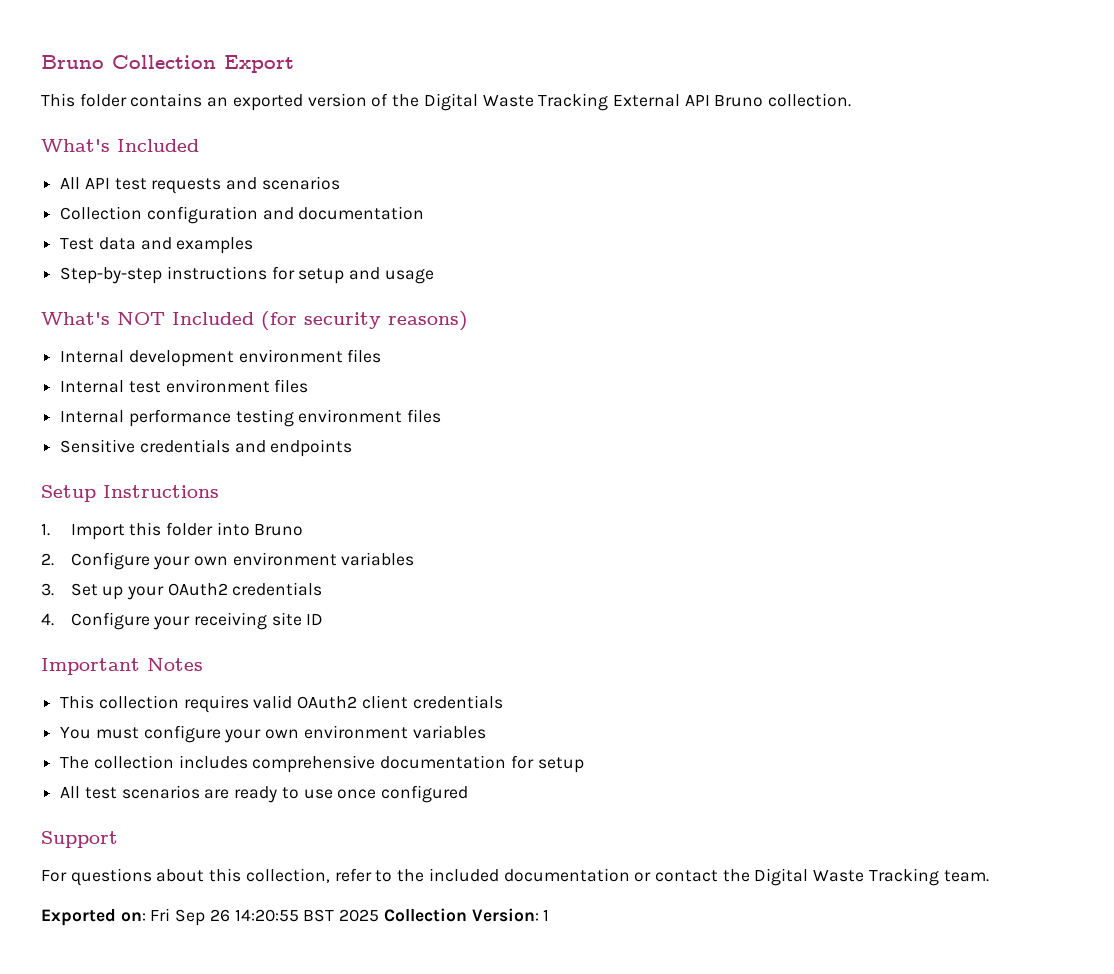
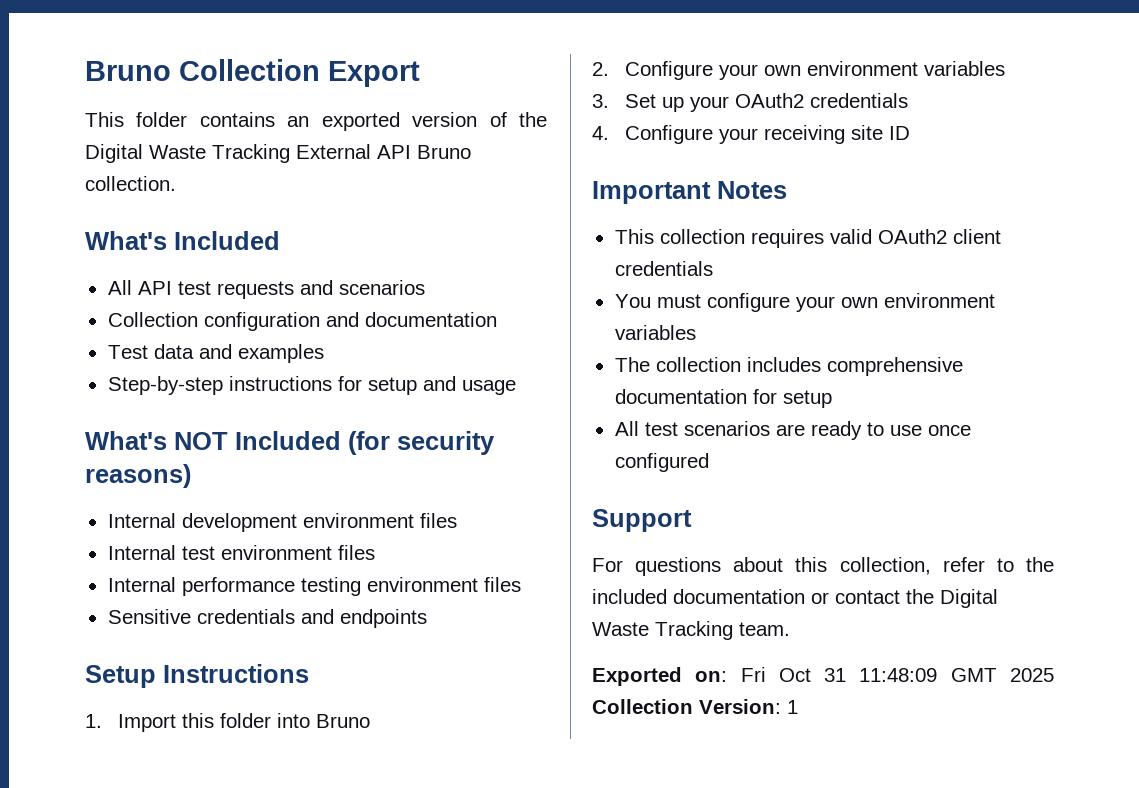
- Exported on: Fri Sep 26 14:20:55 BST 2025 Collection Version: 1
+ Exported on: Fri Oct 31 11:48:09 GMT 2025 Collection Version: 1

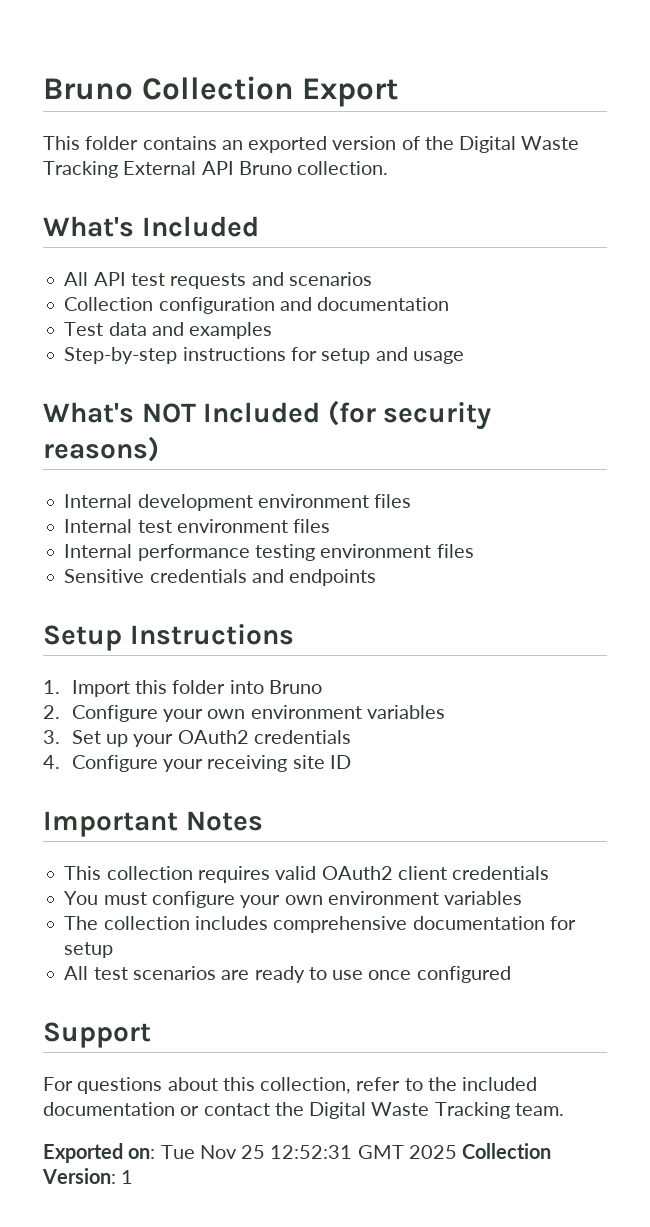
- Exported on: Fri Oct 31 11:48:09 GMT 2025 Collection Version: 1
+ Exported on: Tue Nov 25 12:52:31 GMT 2025 Collection Version: 1

